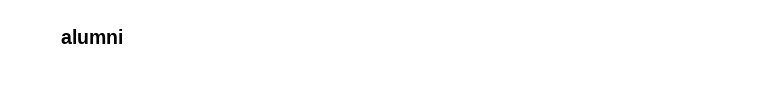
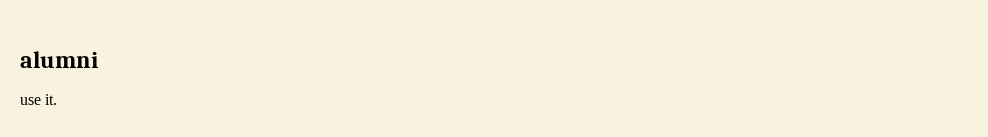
+ use it.

